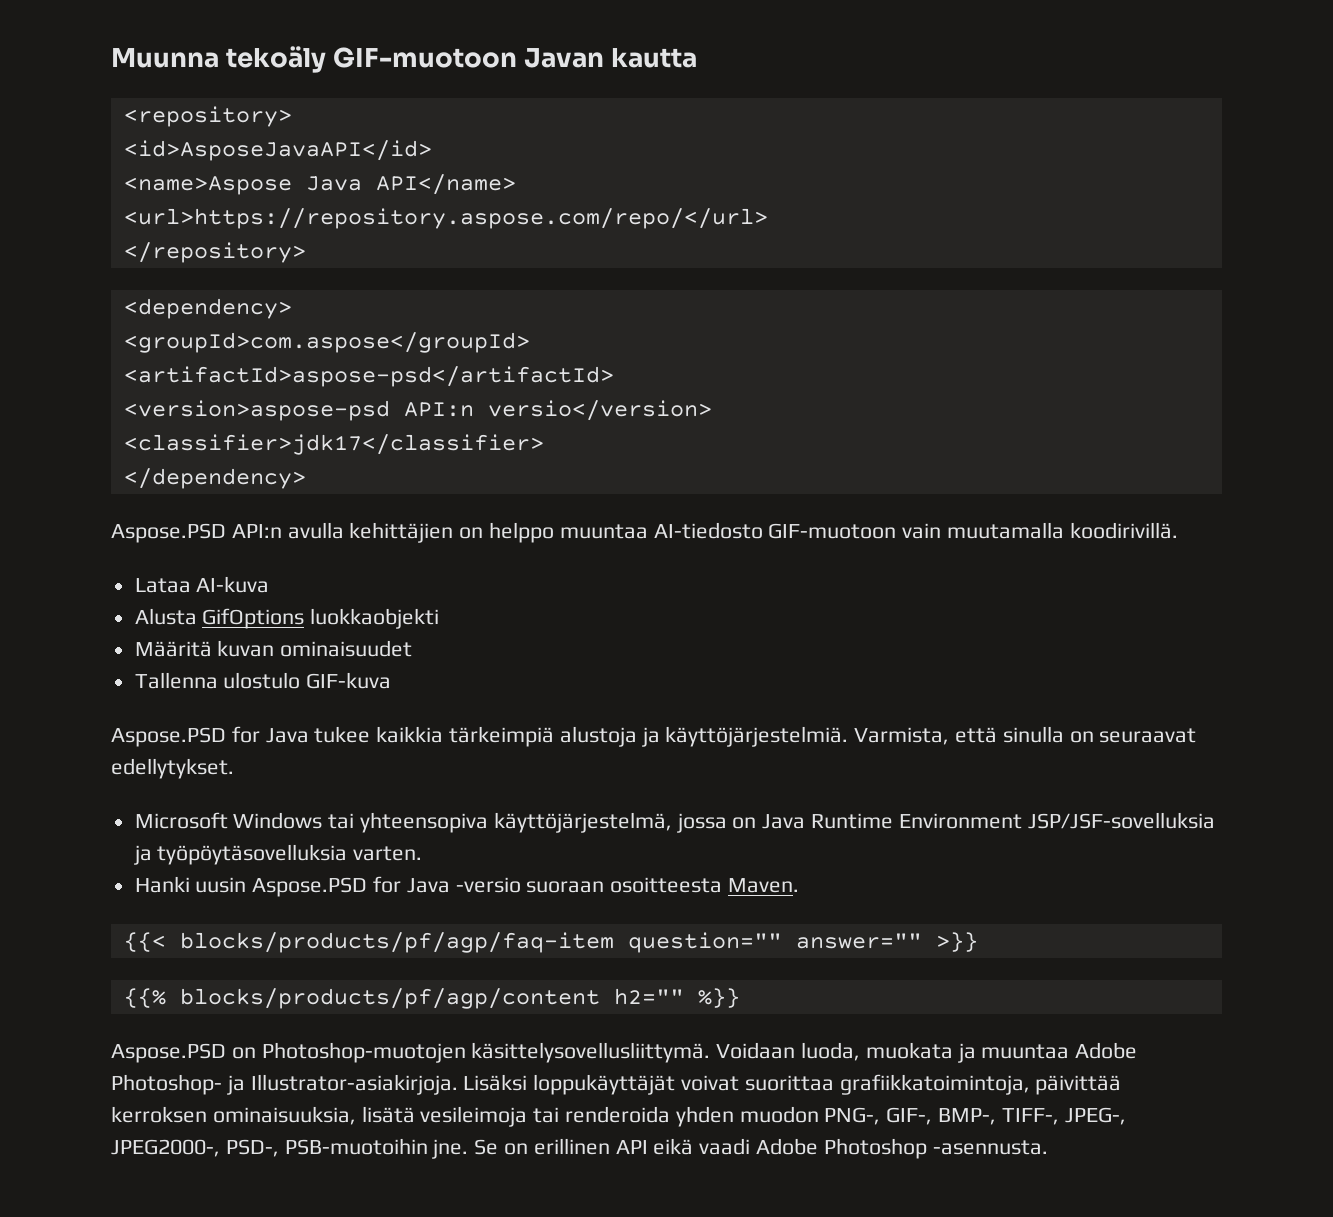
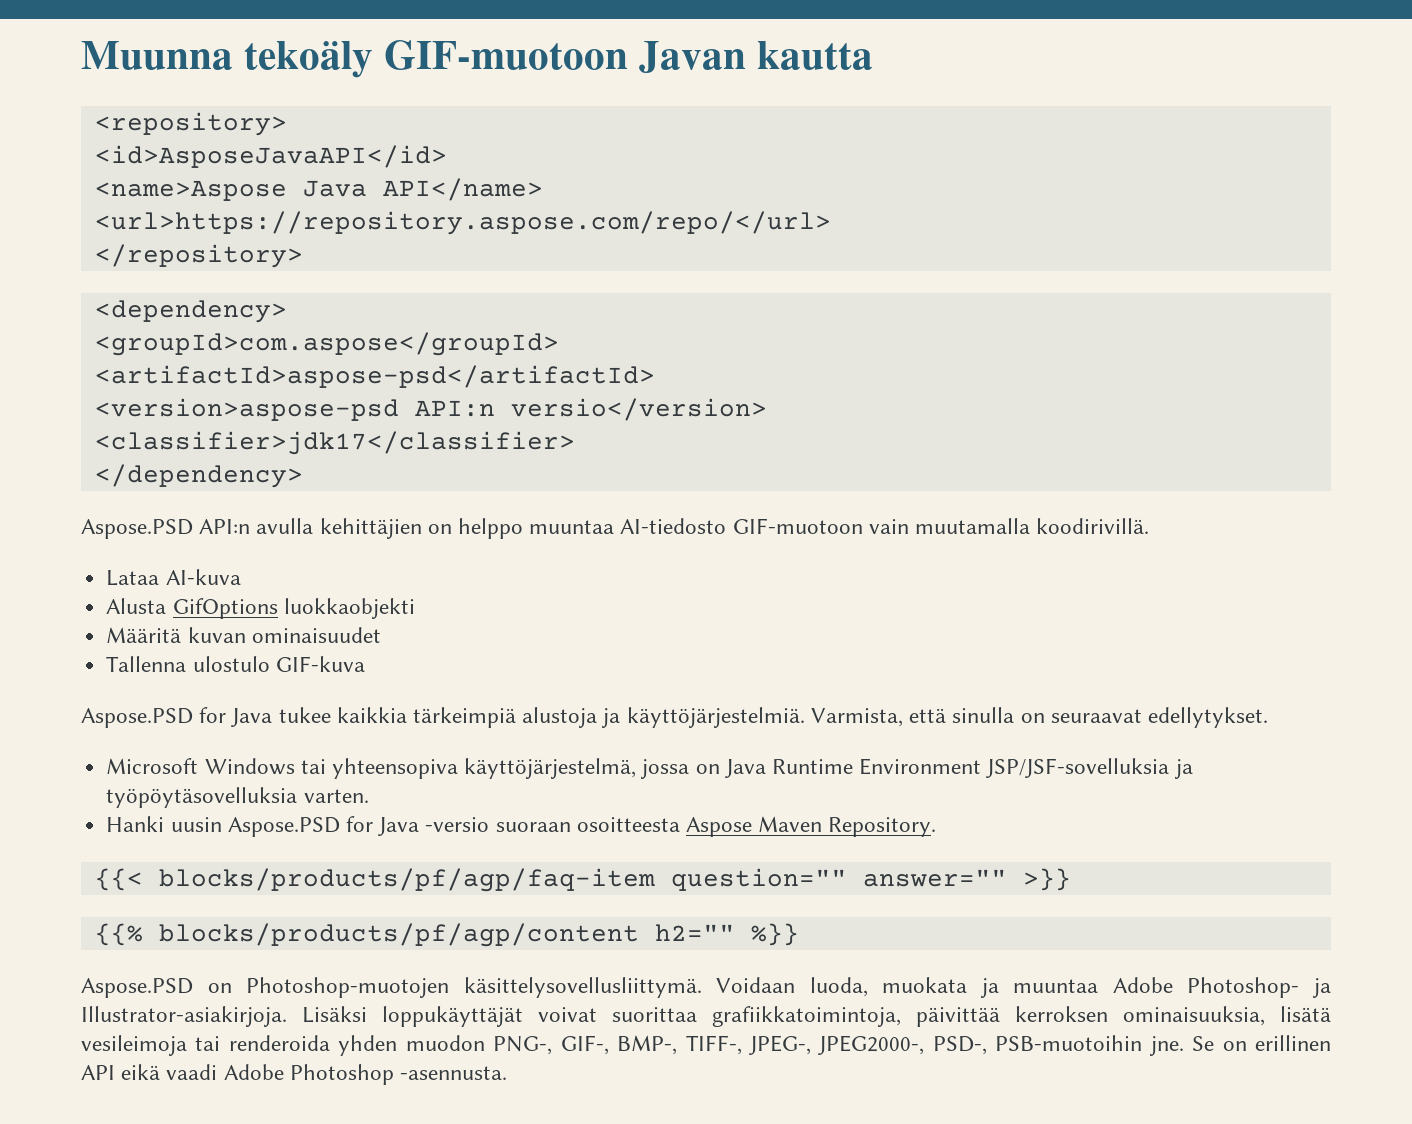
- Hanki uusin Aspose.PSD for Java -versio suoraan osoitteesta Maven.
+ Hanki uusin Aspose.PSD for Java -versio suoraan osoitteesta Aspose Maven Repository.

